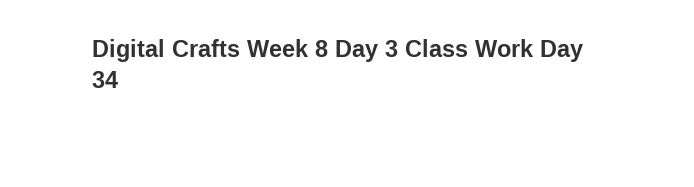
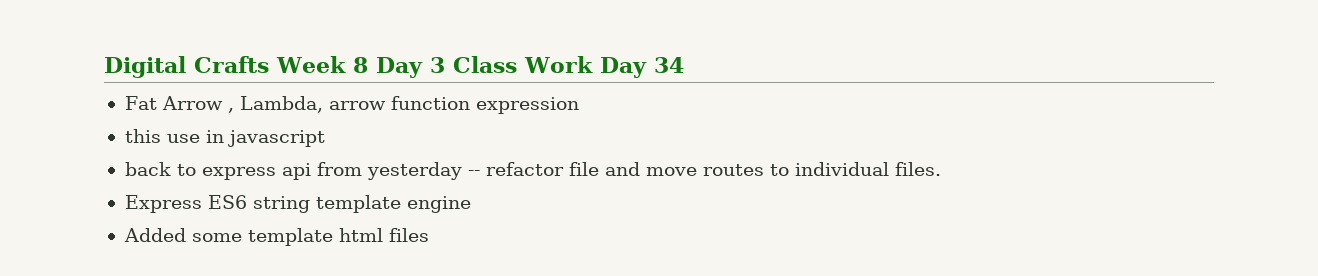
+ Fat Arrow , Lambda, arrow function expression
+ this use in javascript
+ back to express api from yesterday -- refactor file and move routes to individual files.
+ Express ES6 string template engine
+ Added some template html files

